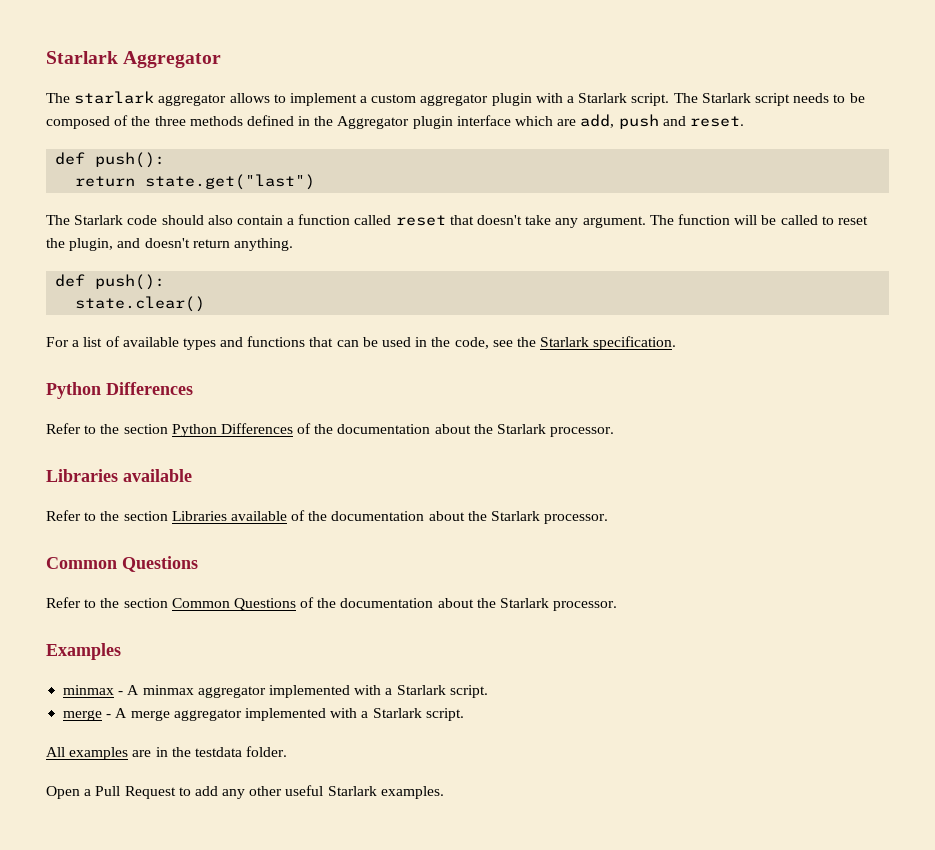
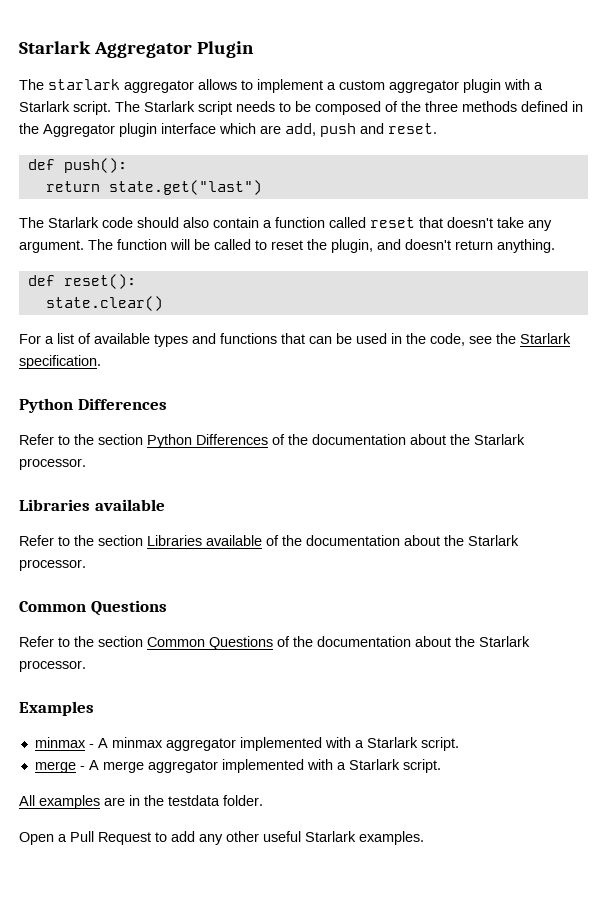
- Starlark Aggregator
+ Starlark Aggregator Plugin
  The function will be called to reset the plugin, and doesn't return anything.
- def push():
+ def reset():

